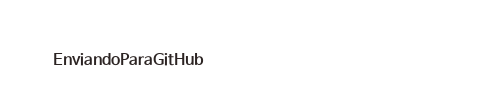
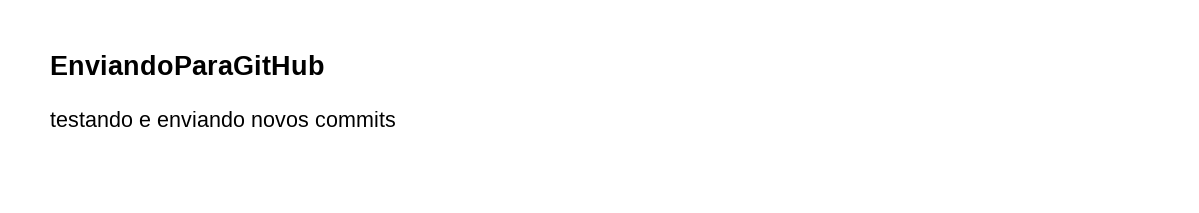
+ testando e enviando novos commits

